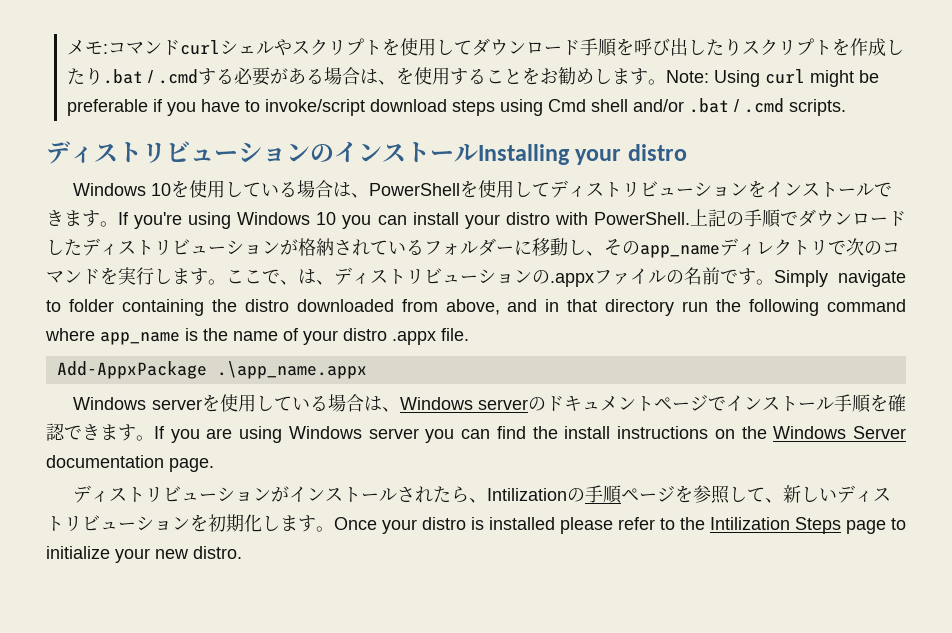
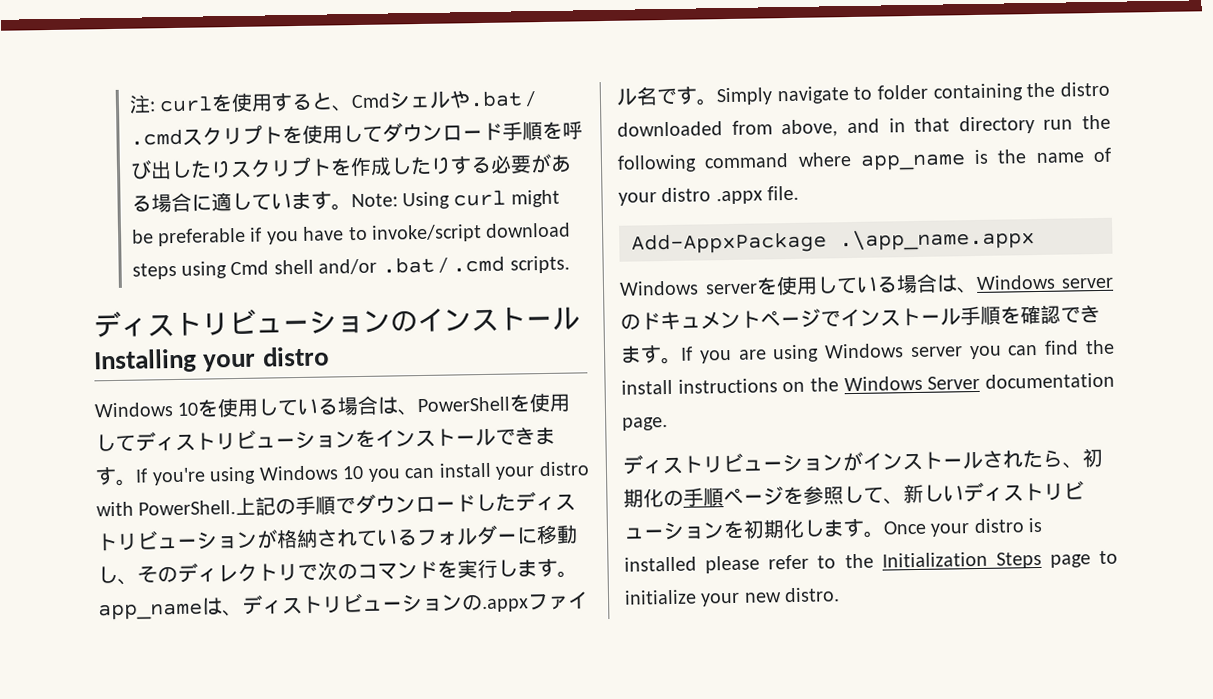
- メモ:コマンドcurlシェルやスクリプトを使用してダウンロード手順を呼び出したりスクリプトを作成したり.bat / .cmdする必要がある場合は、を使用することをお勧めします。
+ 注: curlを使用すると、Cmdシェルや.bat / .cmdスクリプトを使用してダウンロード手順を呼び出したりスクリプトを作成したりする必要がある場合に適しています。
- 上記の手順でダウンロードしたディストリビューションが格納されているフォルダーに移動し、そのapp_nameディレクトリで次のコマンドを実行します。ここで、は、ディストリビューションの.appxファイルの名前です。
+ 上記の手順でダウンロードしたディストリビューションが格納されているフォルダーに移動し、そのディレクトリで次のコマンドを実行します。app_nameは、ディストリビューションの.appxファイル名です。
- ディストリビューションがインストールされたら、Intilizationの手順ページを参照して、新しいディストリビューションを初期化します。
+ ディストリビューションがインストールされたら、初期化の手順ページを参照して、新しいディストリビューションを初期化します。
- Once your distro is installed please refer to the Intilization Steps page to initialize your new distro.
+ Once your distro is installed please refer to the Initialization Steps page to initialize your new distro.

